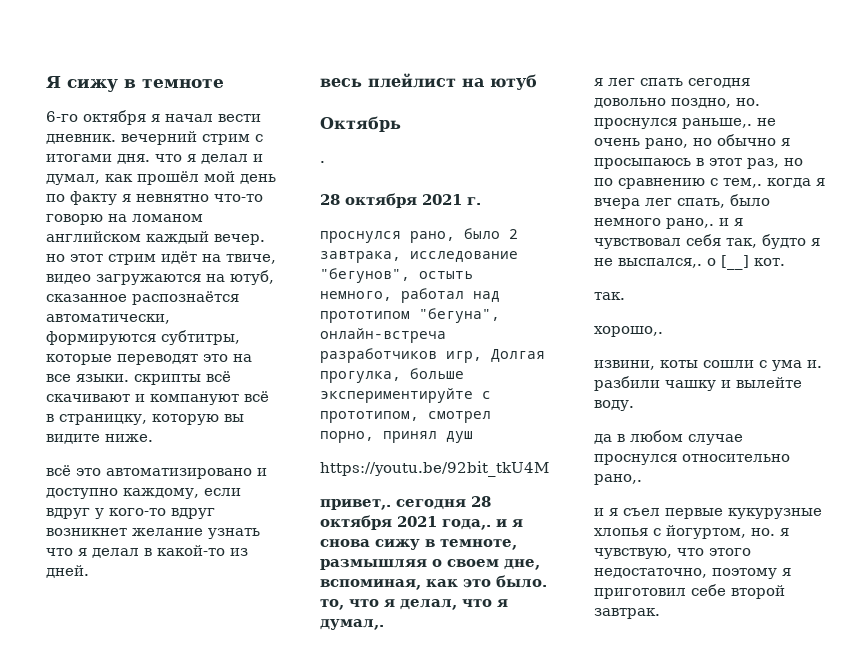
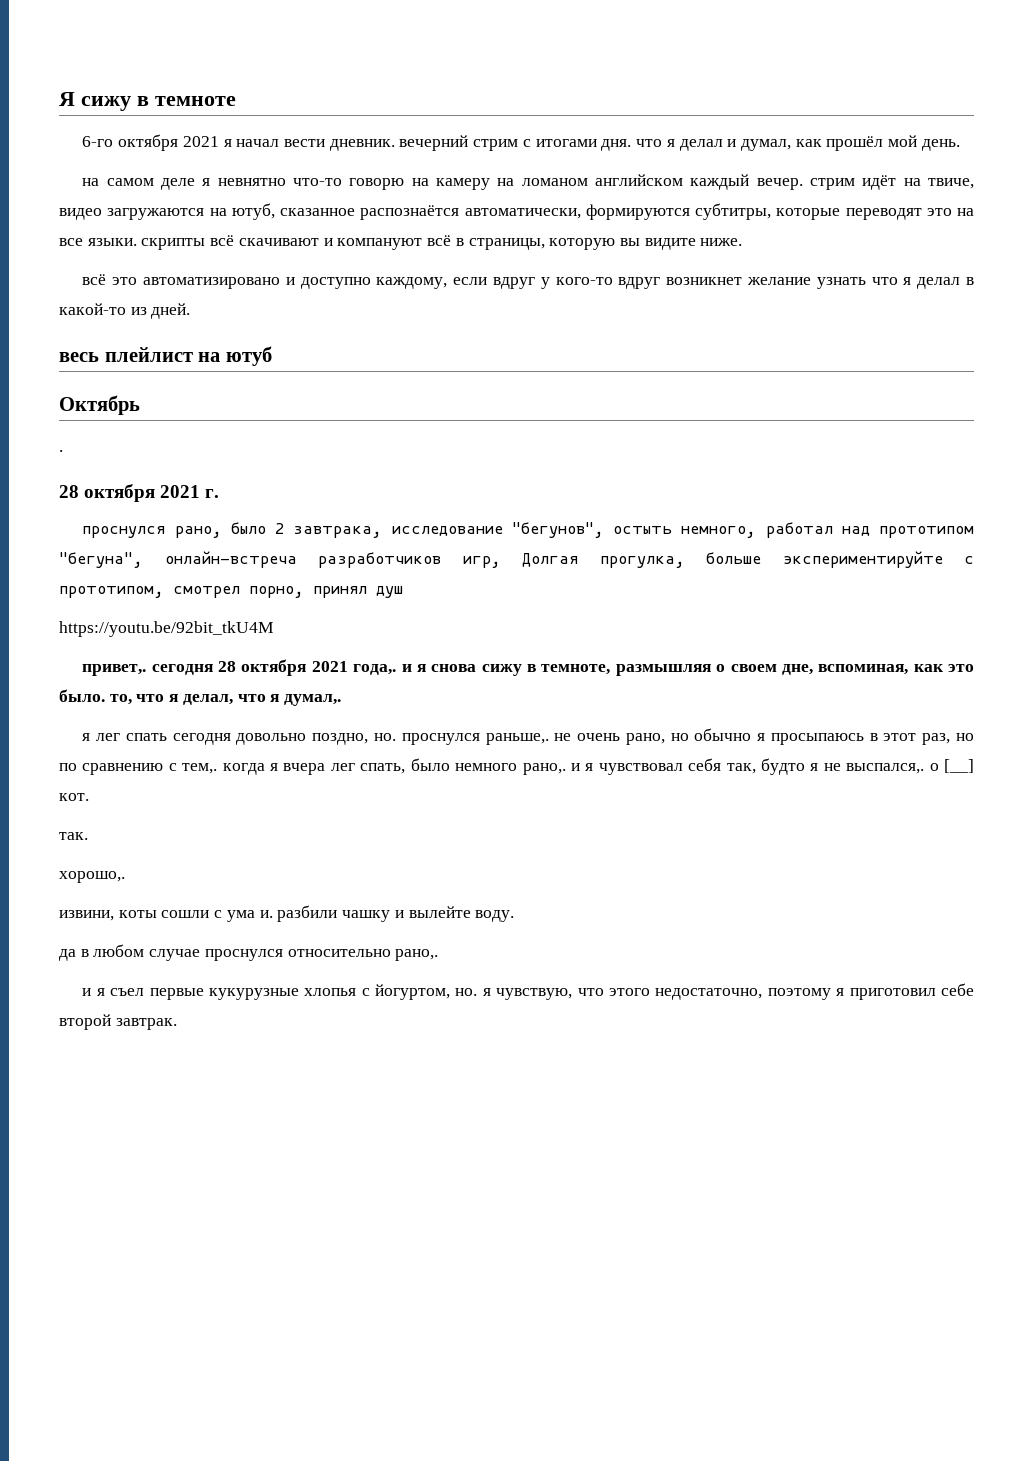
- 6-го октября я начал вести дневник. вечерний стрим с итогами дня. что я делал и думал, как прошёл мой день по факту я невнятно что-то говорю на ломаном английском каждый вечер. но этот стрим идёт на твиче, видео загружаются на ютуб, сказанное распознаётся автоматически, формируются субтитры, которые переводят это на все языки. скрипты всё скачивают и компануют всё в страницку, которую вы видите ниже.
+ 6-го октября 2021 я начал вести дневник. вечерний стрим с итогами дня. что я делал и думал, как прошёл мой день.
+ на самом деле я невнятно что-то говорю на камеру на ломаном английском каждый вечер. стрим идёт на твиче, видео загружаются на ютуб, сказанное распознаётся автоматически, формируются субтитры, которые переводят это на все языки. скрипты всё скачивают и компануют всё в страницы, которую вы видите ниже.

